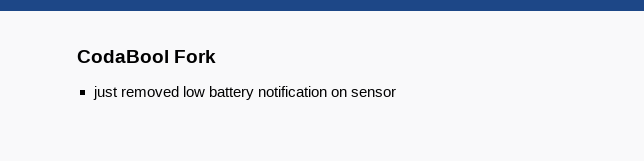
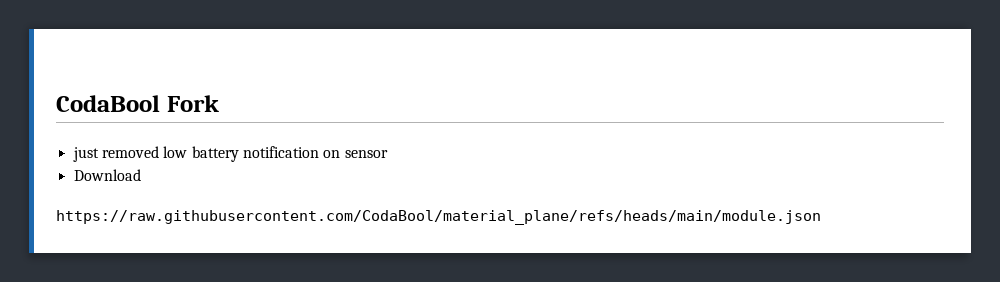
+ Download
+ https://raw.githubusercontent.com/CodaBool/material_plane/refs/heads/main/module.json

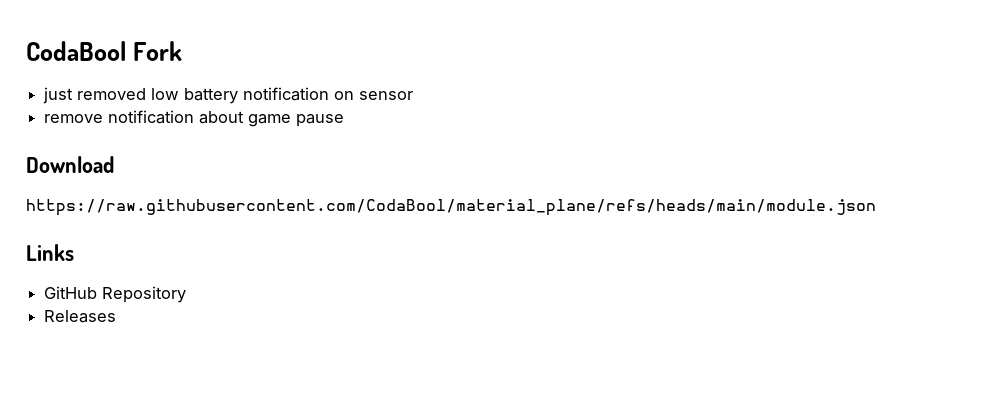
+ remove notification about game pause
  Download
  https://raw.githubusercontent.com/CodaBool/material_plane/refs/heads/main/module.json
+ Links
+ GitHub Repository
+ Releases

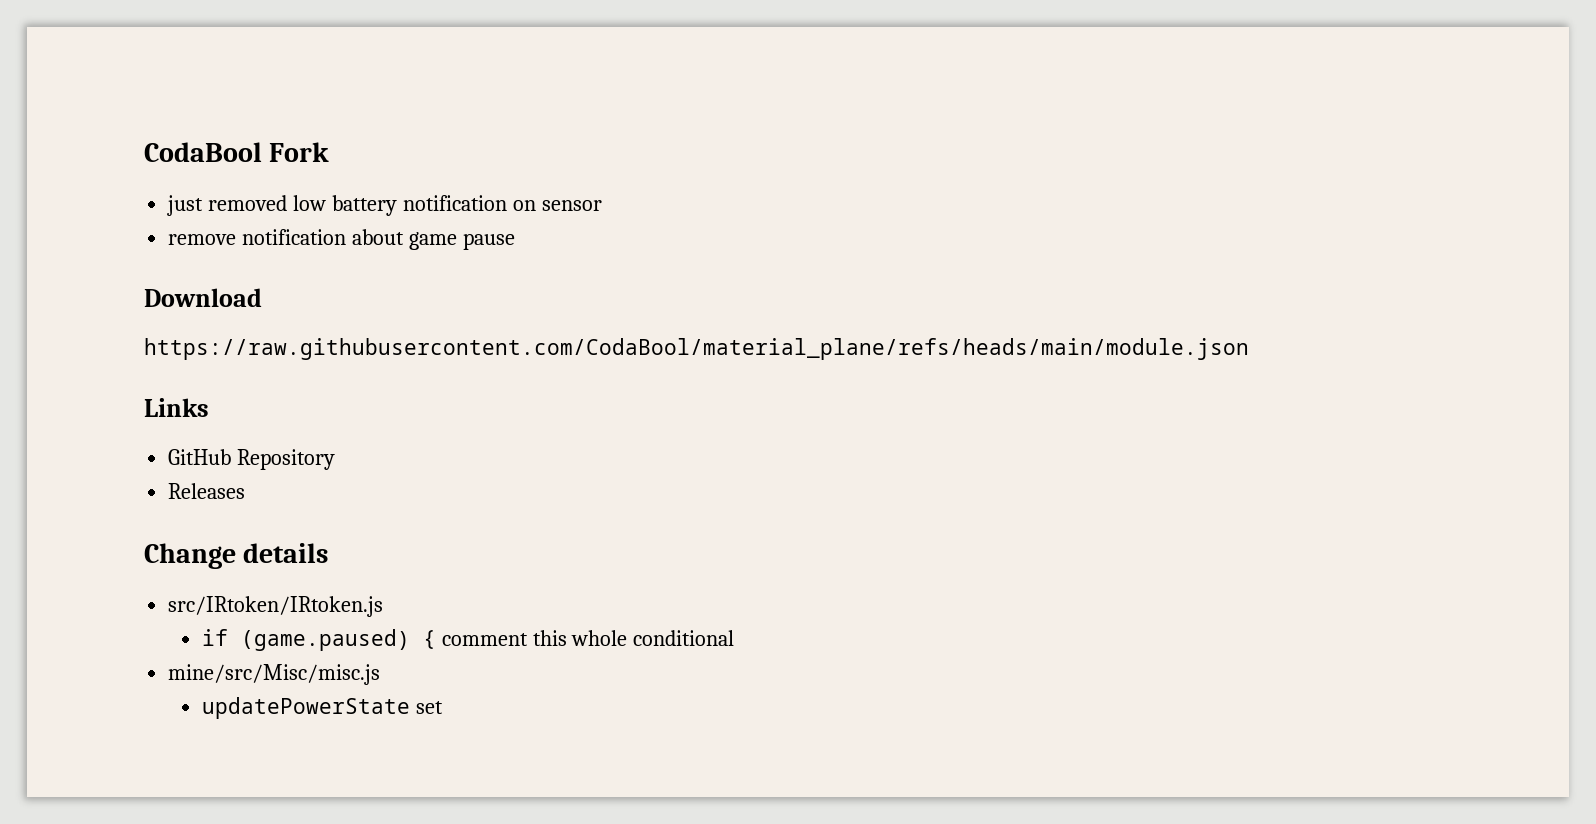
+ Change details
+ src/IRtoken/IRtoken.js
+ if (game.paused) { comment this whole conditional
+ mine/src/Misc/misc.js
+ updatePowerState set

